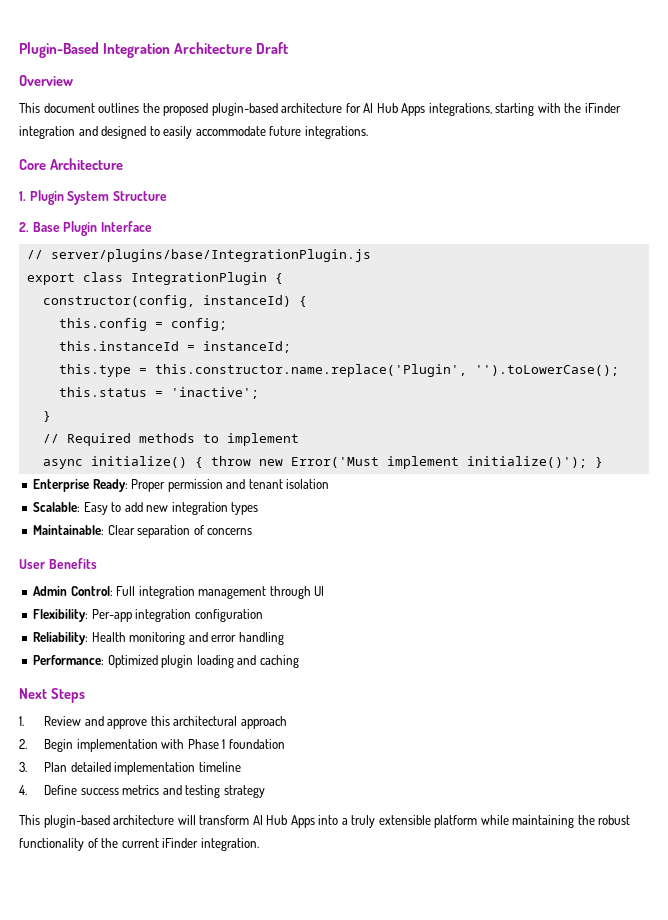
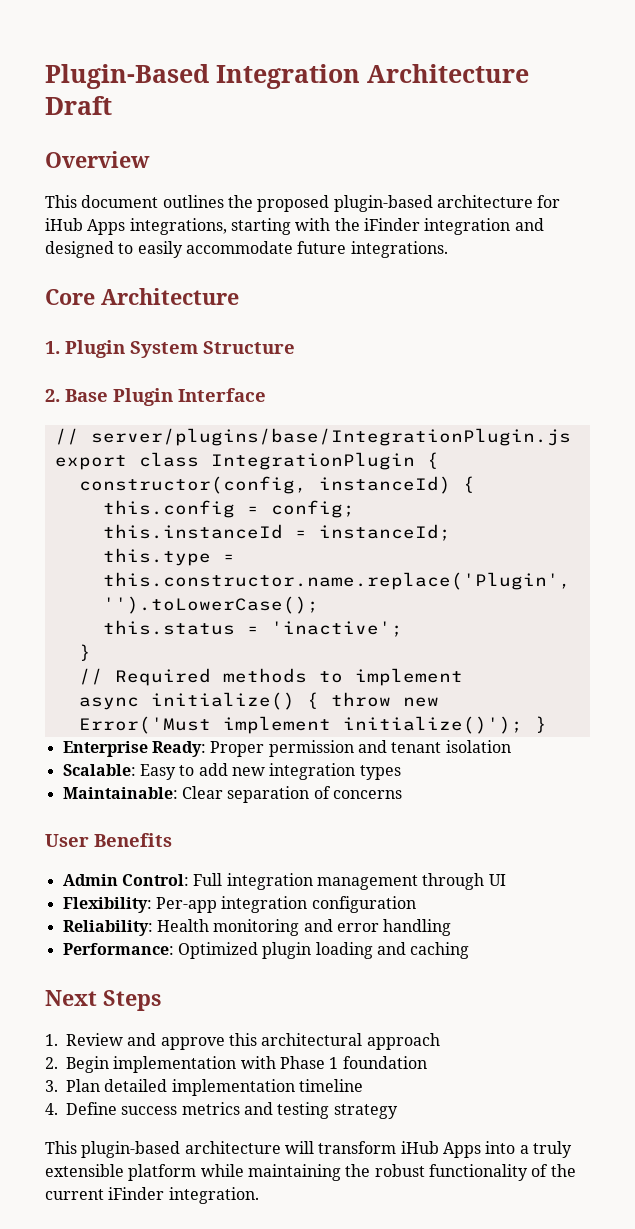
- This document outlines the proposed plugin-based architecture for AI Hub Apps integrations, starting with the iFinder integration and designed to easily accommodate future integrations.
+ This document outlines the proposed plugin-based architecture for iHub Apps integrations, starting with the iFinder integration and designed to easily accommodate future integrations.
- This plugin-based architecture will transform AI Hub Apps into a truly extensible platform while maintaining the robust functionality of the current iFinder integration.
+ This plugin-based architecture will transform iHub Apps into a truly extensible platform while maintaining the robust functionality of the current iFinder integration.

